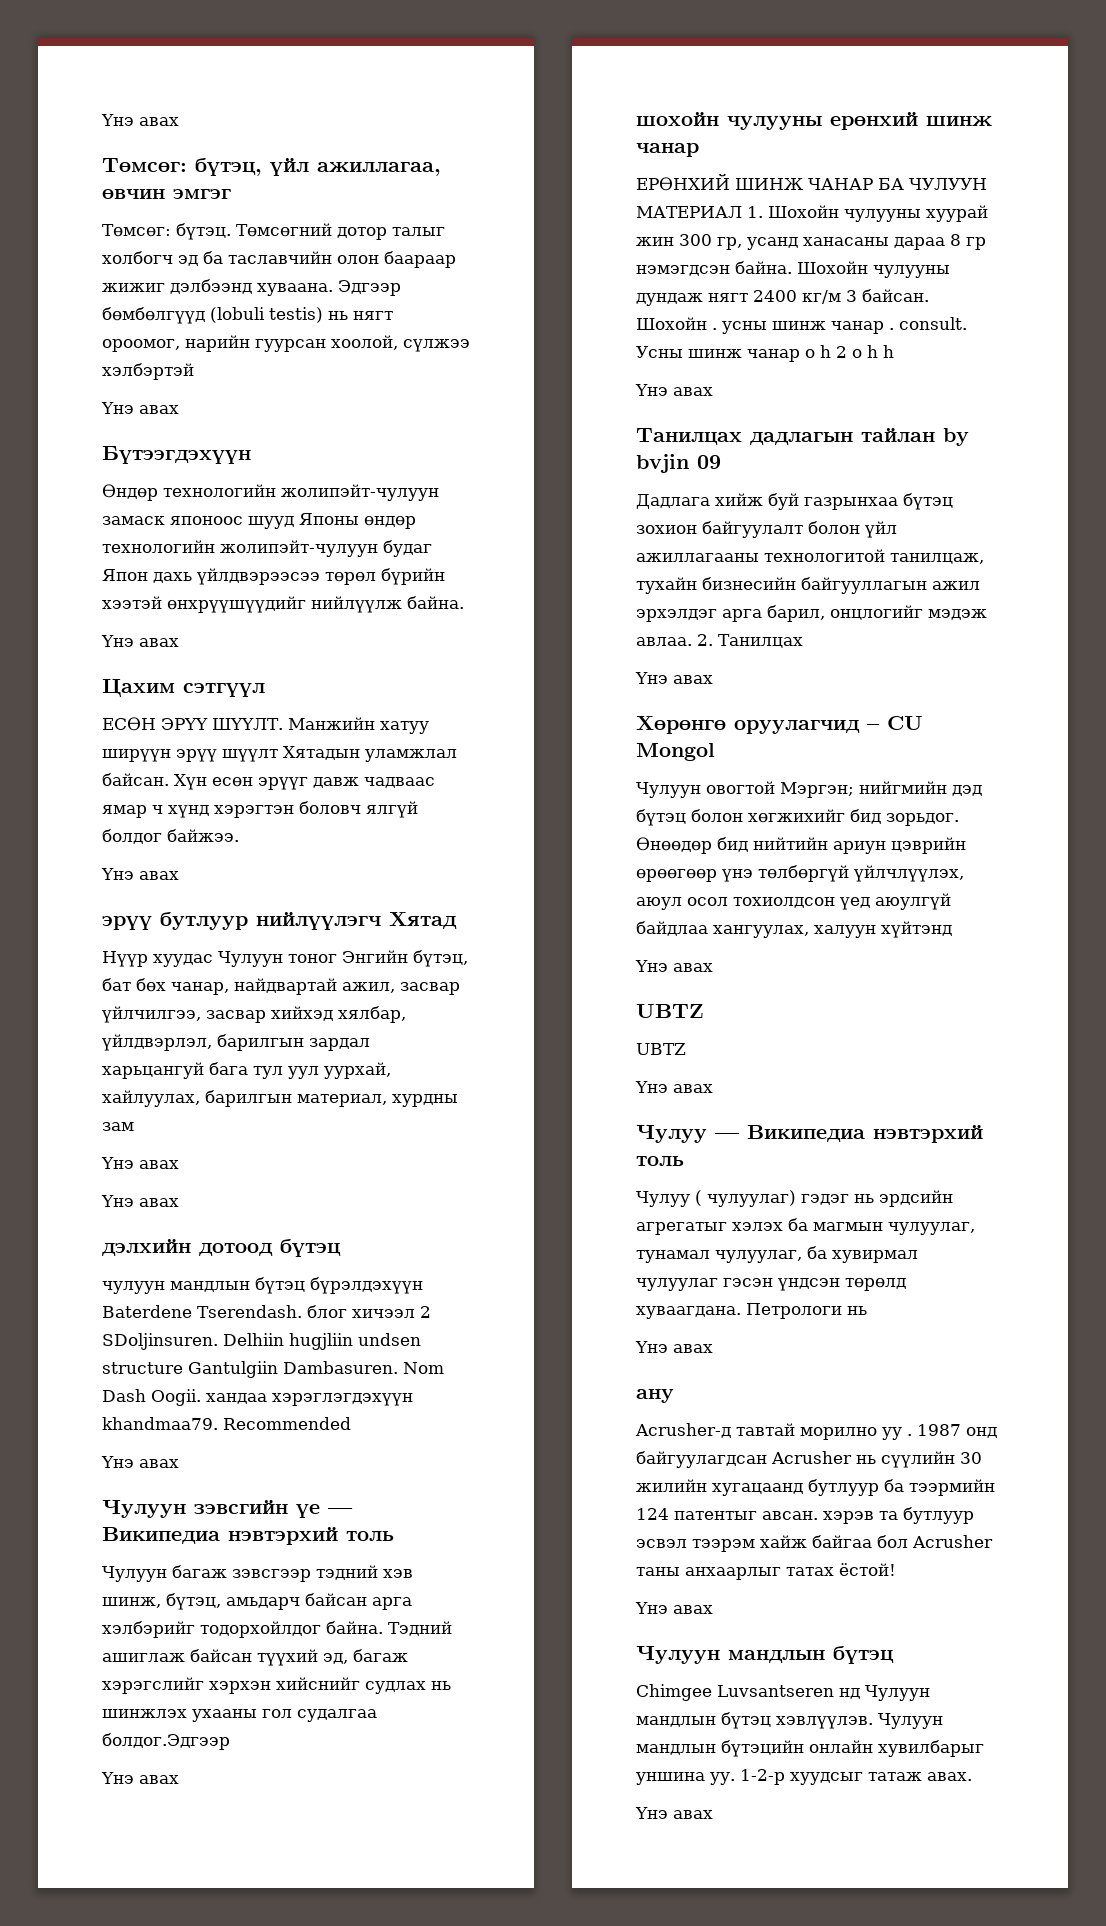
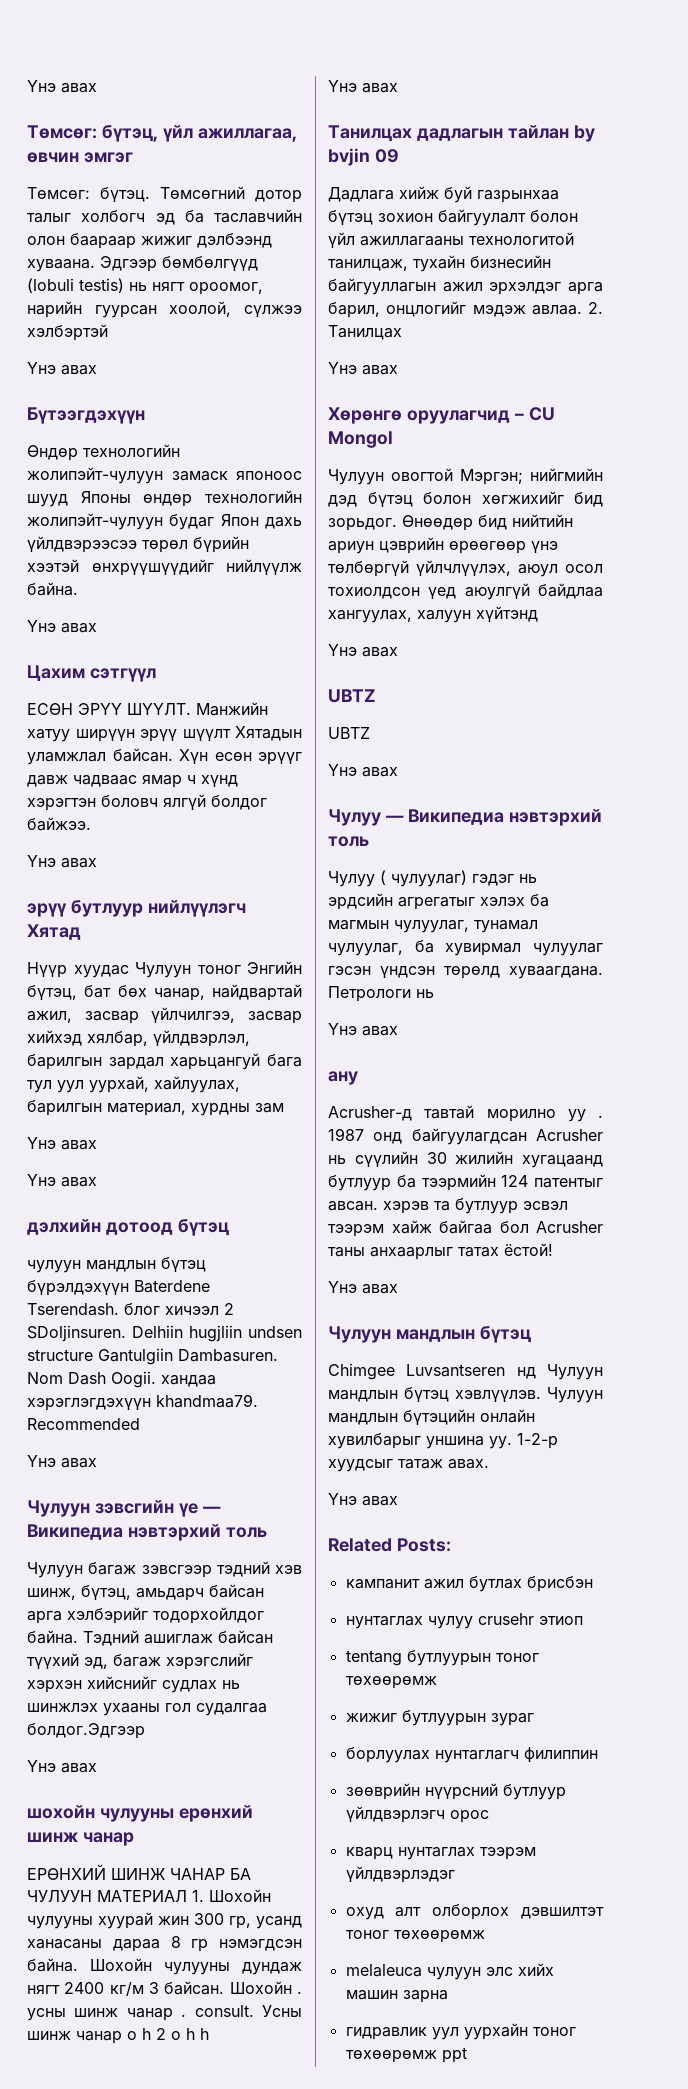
+ Related Posts:
+ кампанит ажил бутлах брисбэн
+ нунтаглах чулуу crusehr этиоп
+ tentang бутлуурын тоног төхөөрөмж
+ жижиг бутлуурын зураг
+ борлуулах нунтаглагч филиппин
+ зөөврийн нүүрсний бутлуур үйлдвэрлэгч орос
+ кварц нунтаглах тээрэм үйлдвэрлэдэг
+ охуд алт олборлох дэвшилтэт тоног төхөөрөмж
+ melaleuca чулуун элс хийх машин зарна
+ гидравлик уул уурхайн тоног төхөөрөмж ppt

